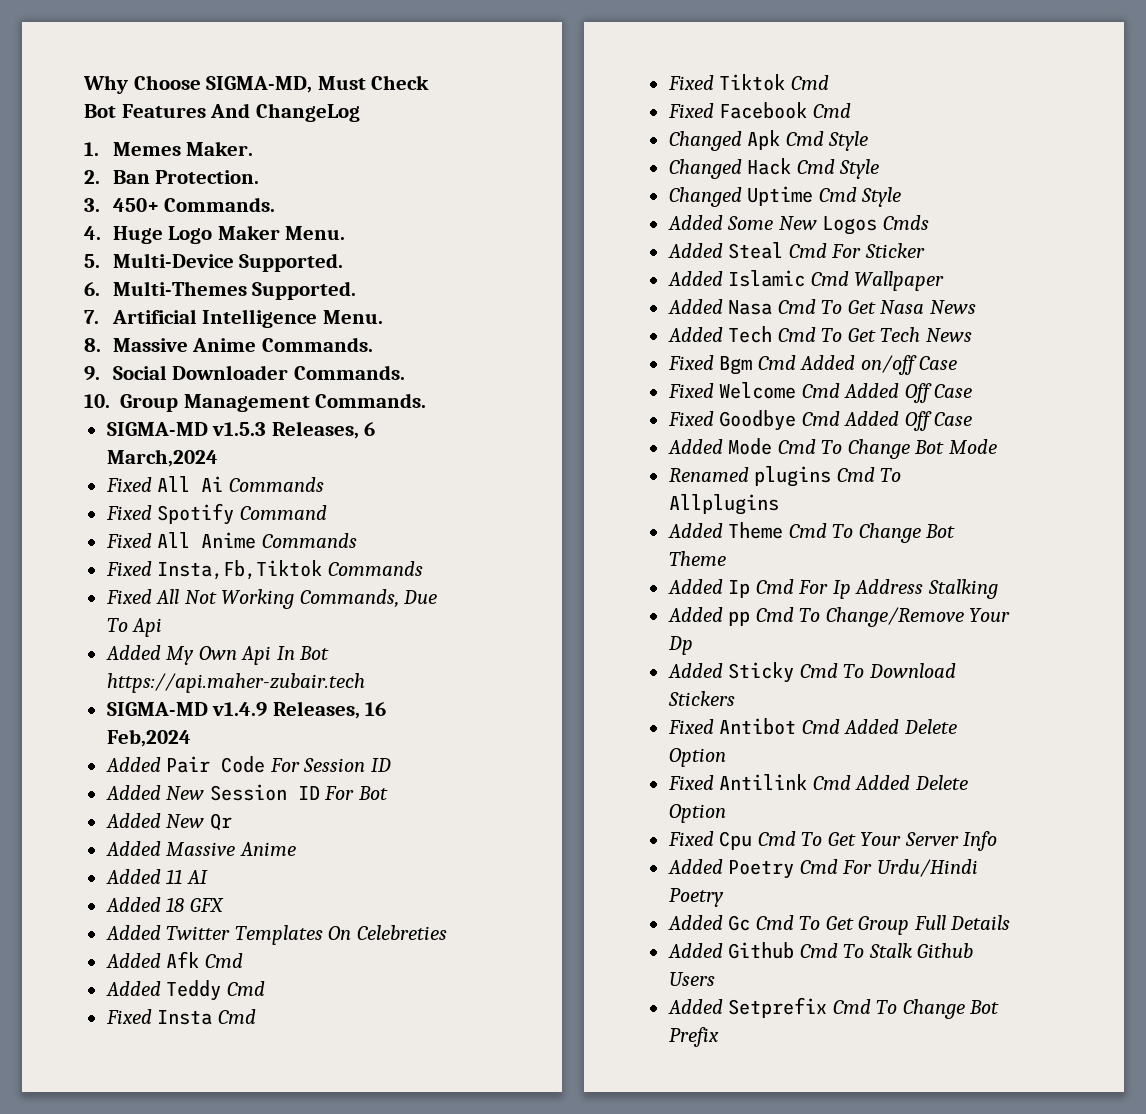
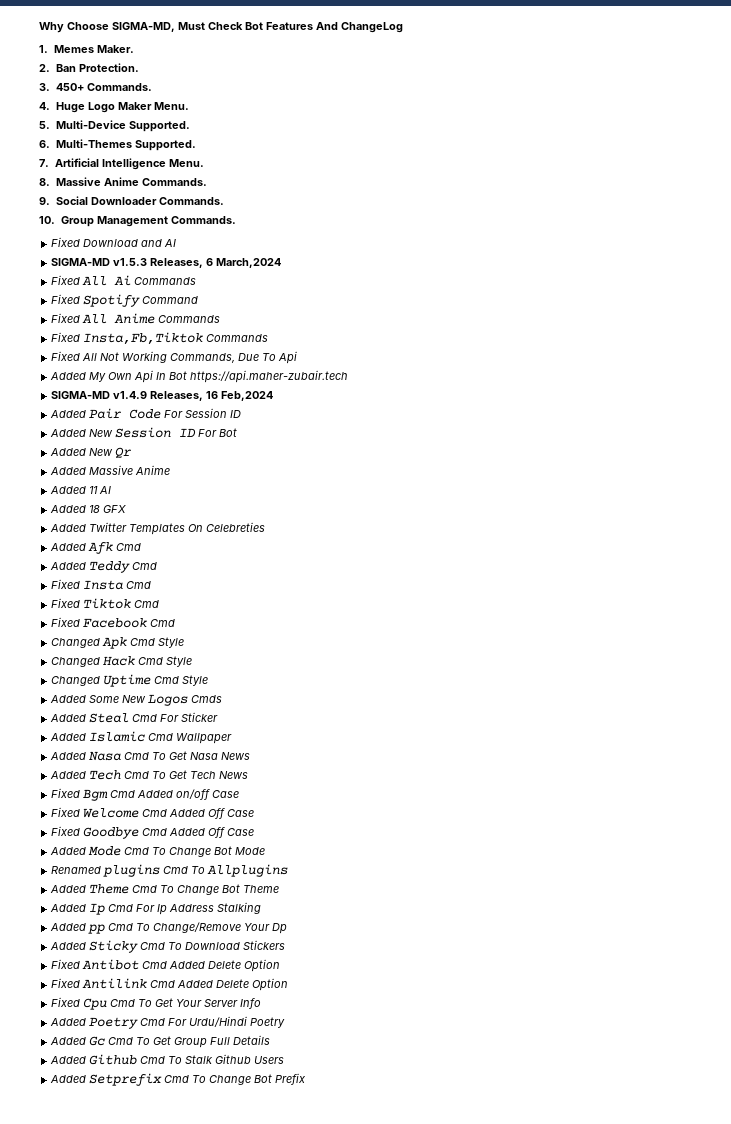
+ Fixed Download and AI

